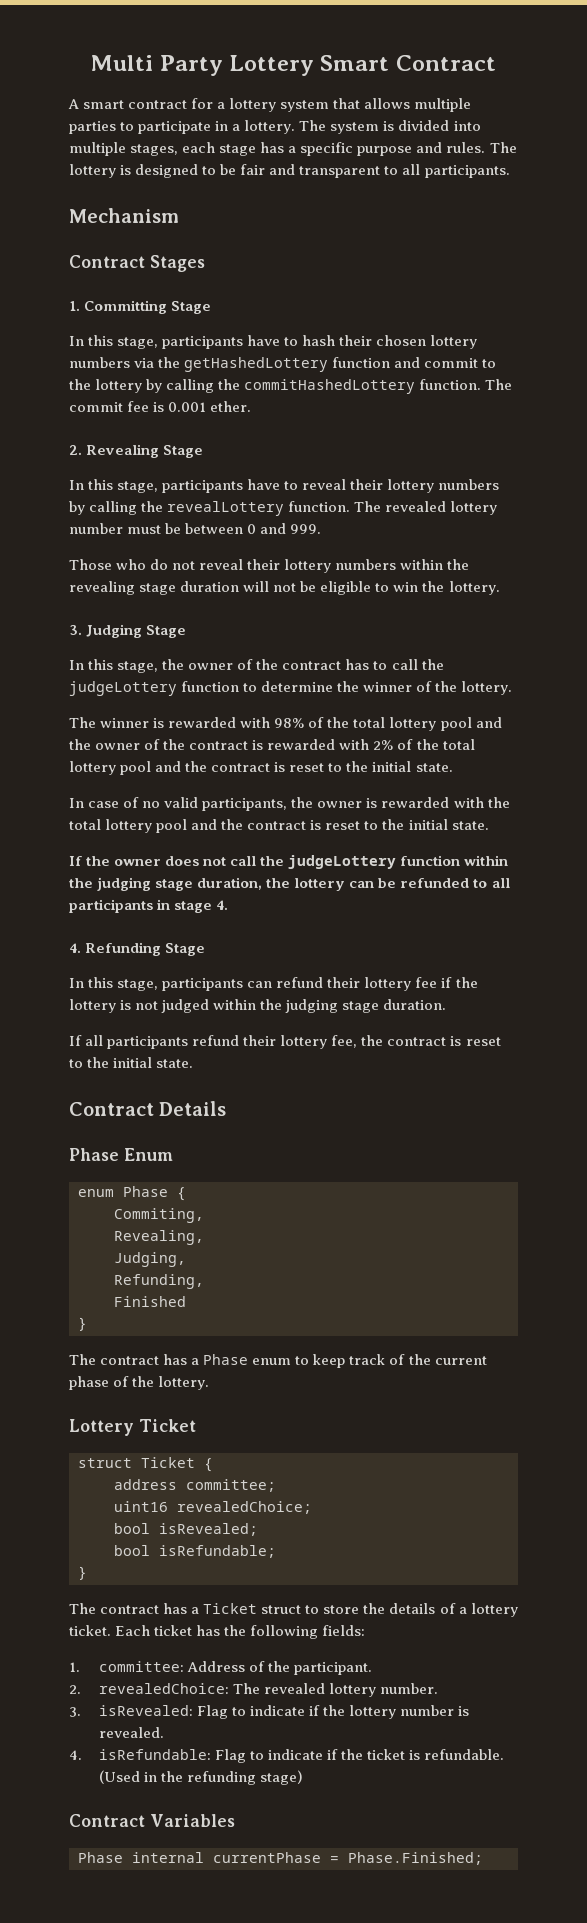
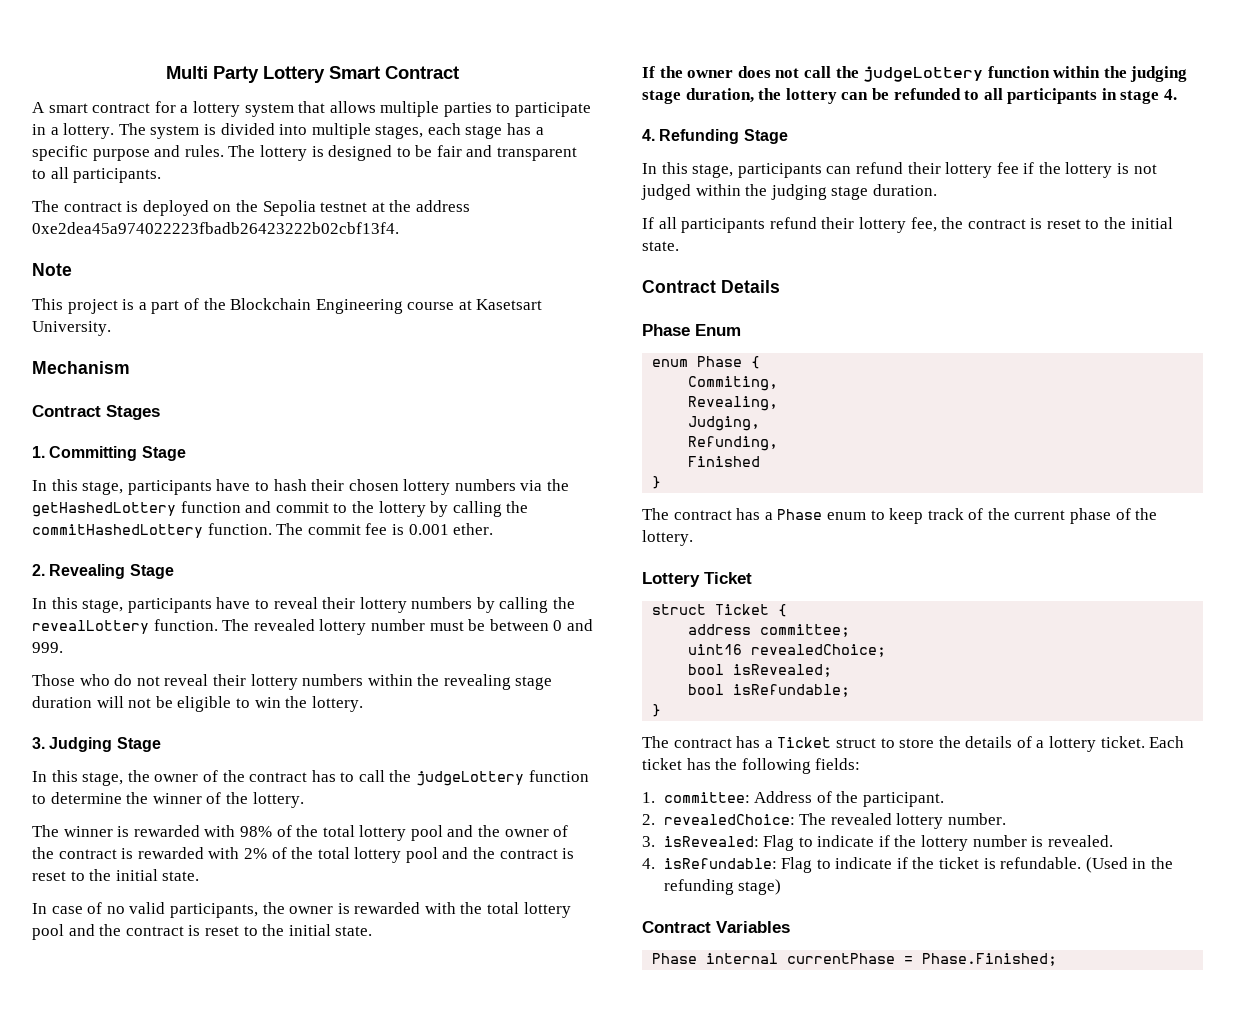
+ The contract is deployed on the Sepolia testnet at the address 0xe2dea45a974022223fbadb26423222b02cbf13f4.
+ Note
+ This project is a part of the Blockchain Engineering course at Kasetsart University.

